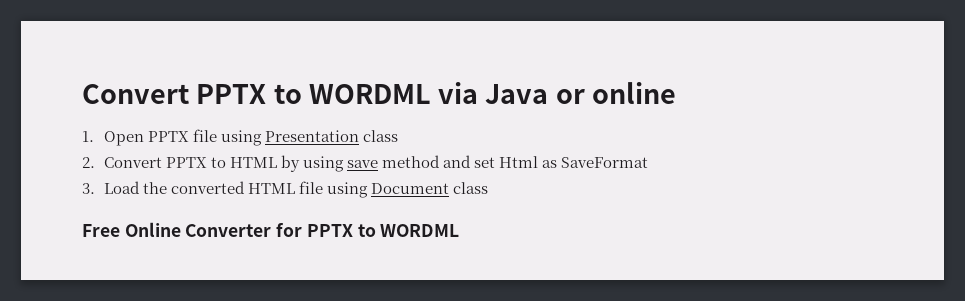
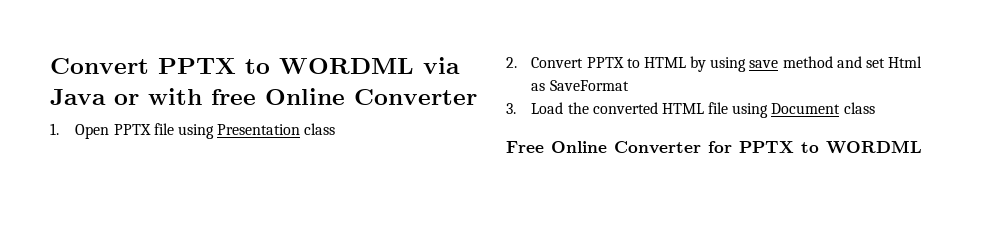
- Convert PPTX to WORDML via Java or online
+ Convert PPTX to WORDML via Java or with free Online Converter

